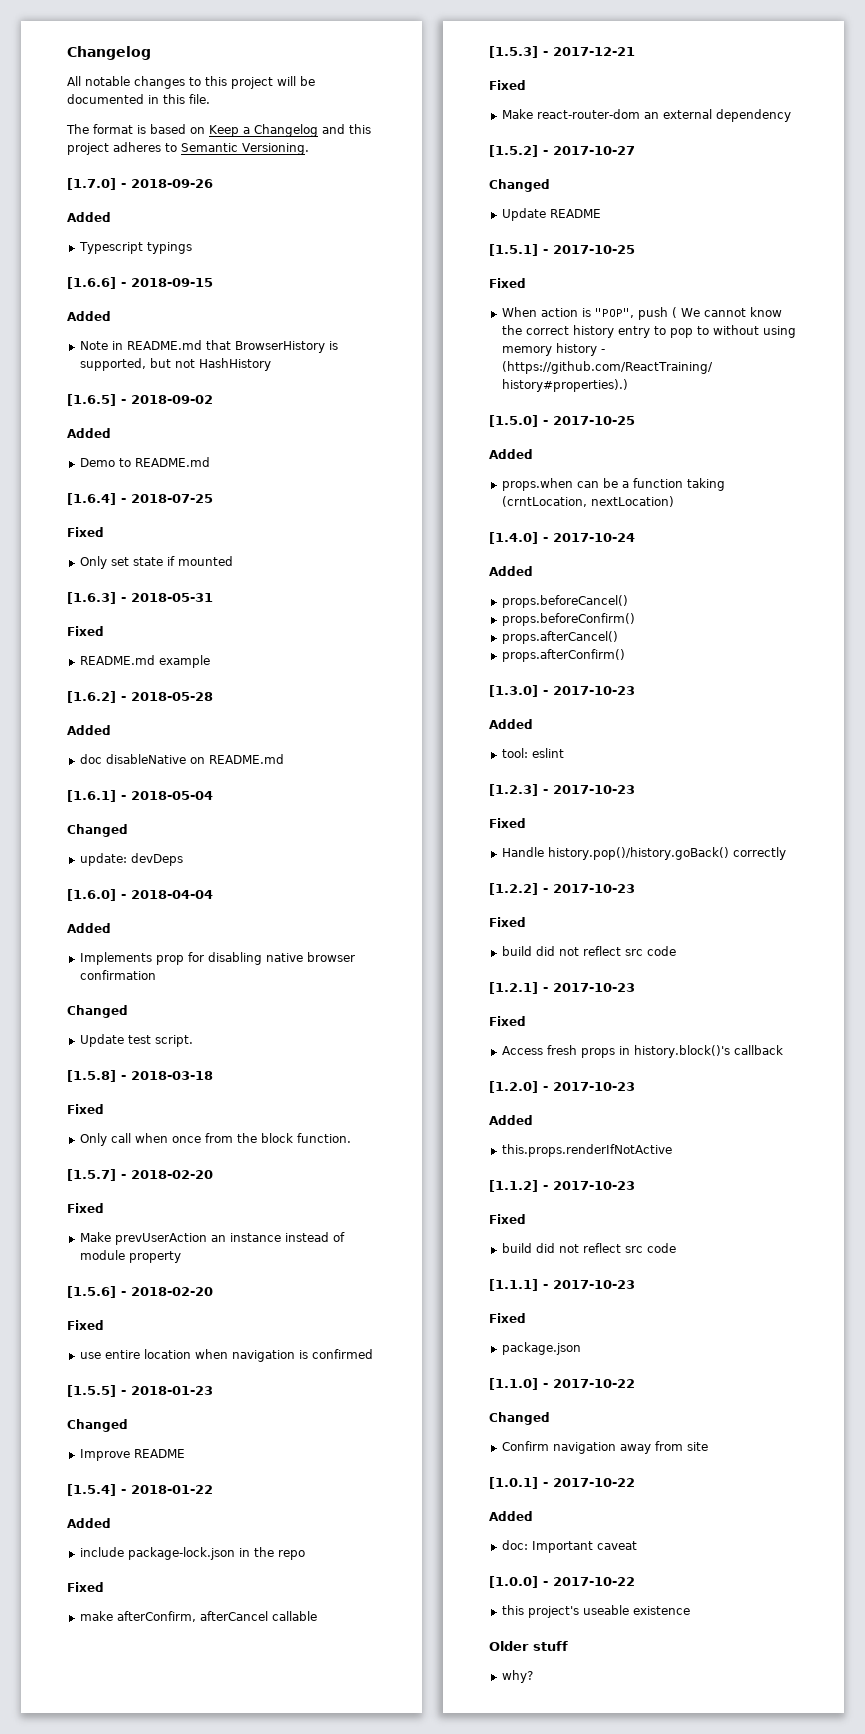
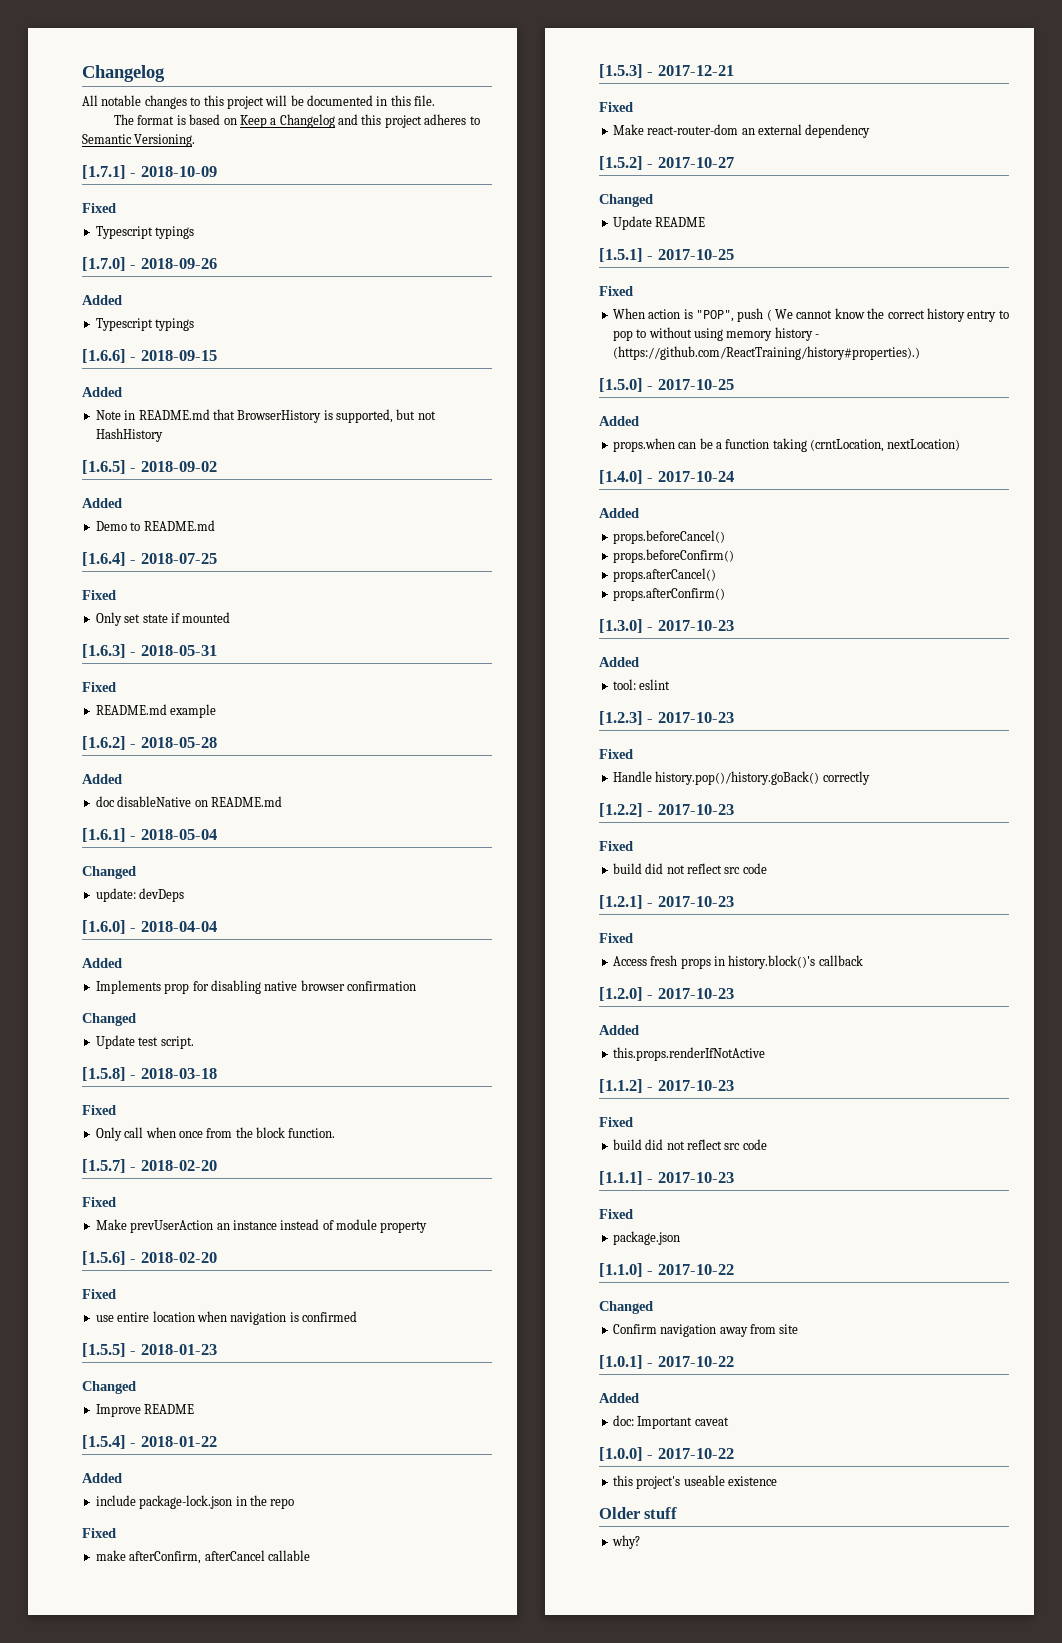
+ [1.7.1] - 2018-10-09
+ Fixed
+ Typescript typings

